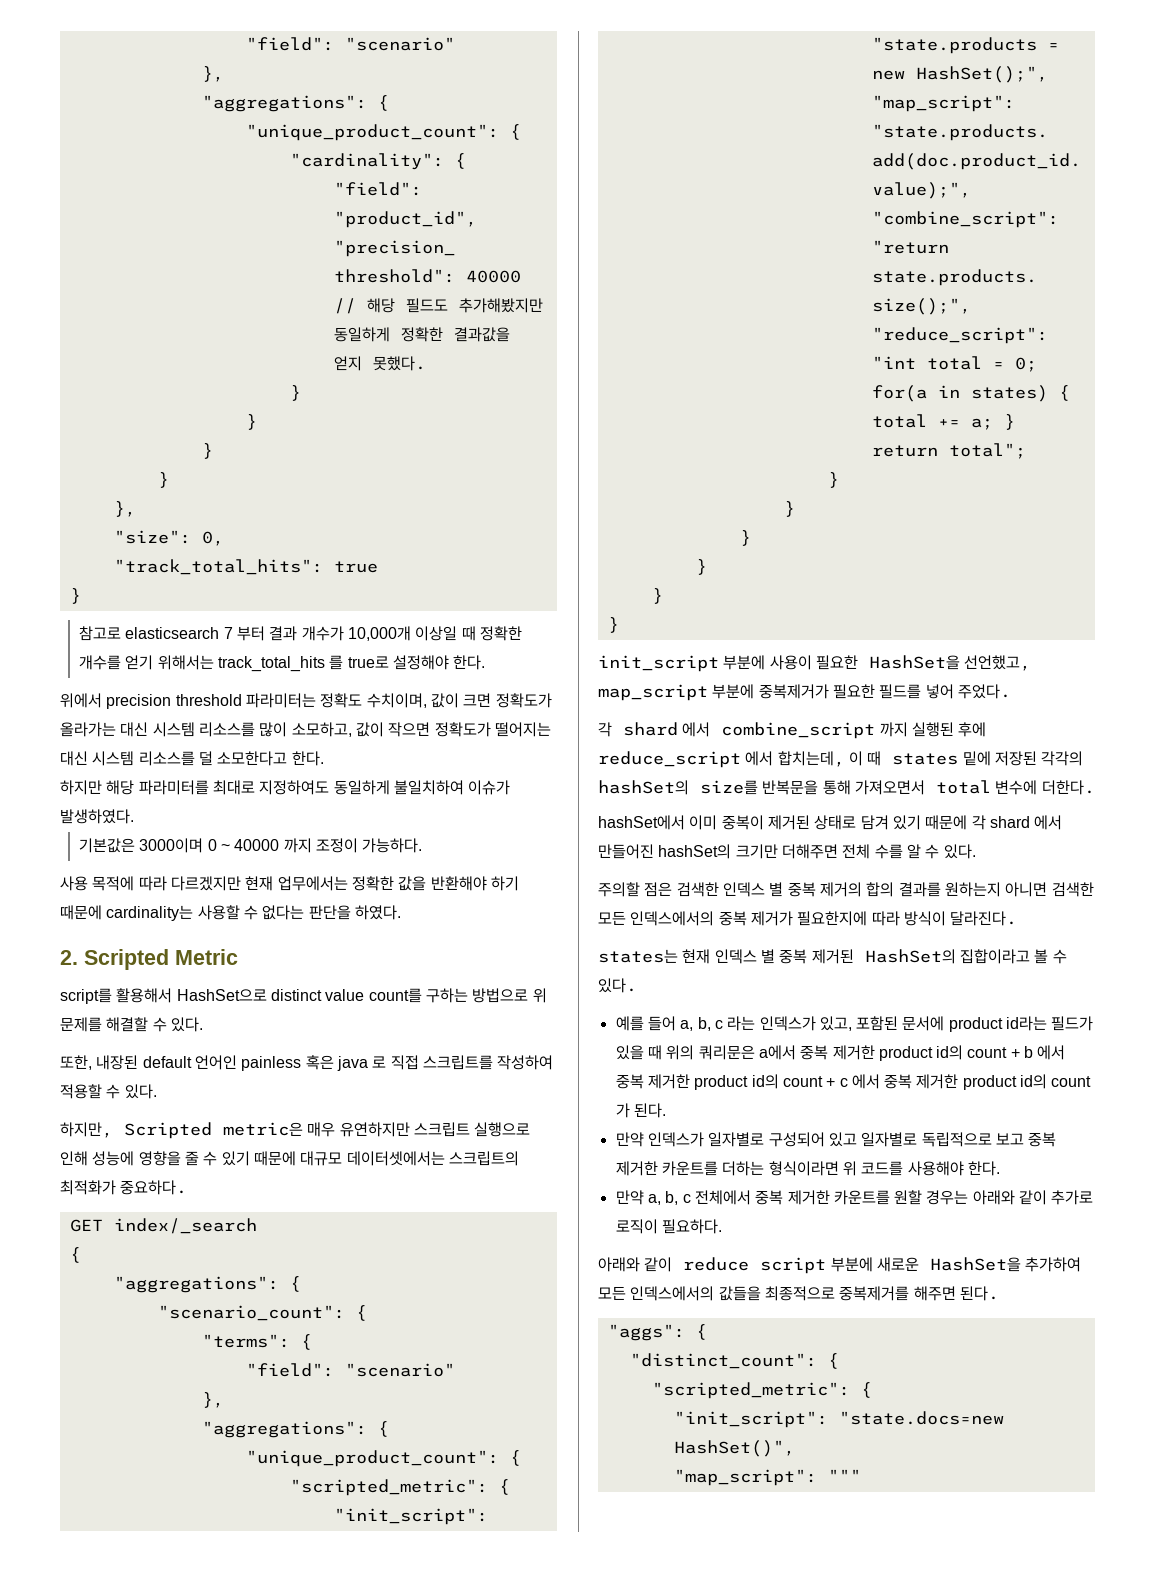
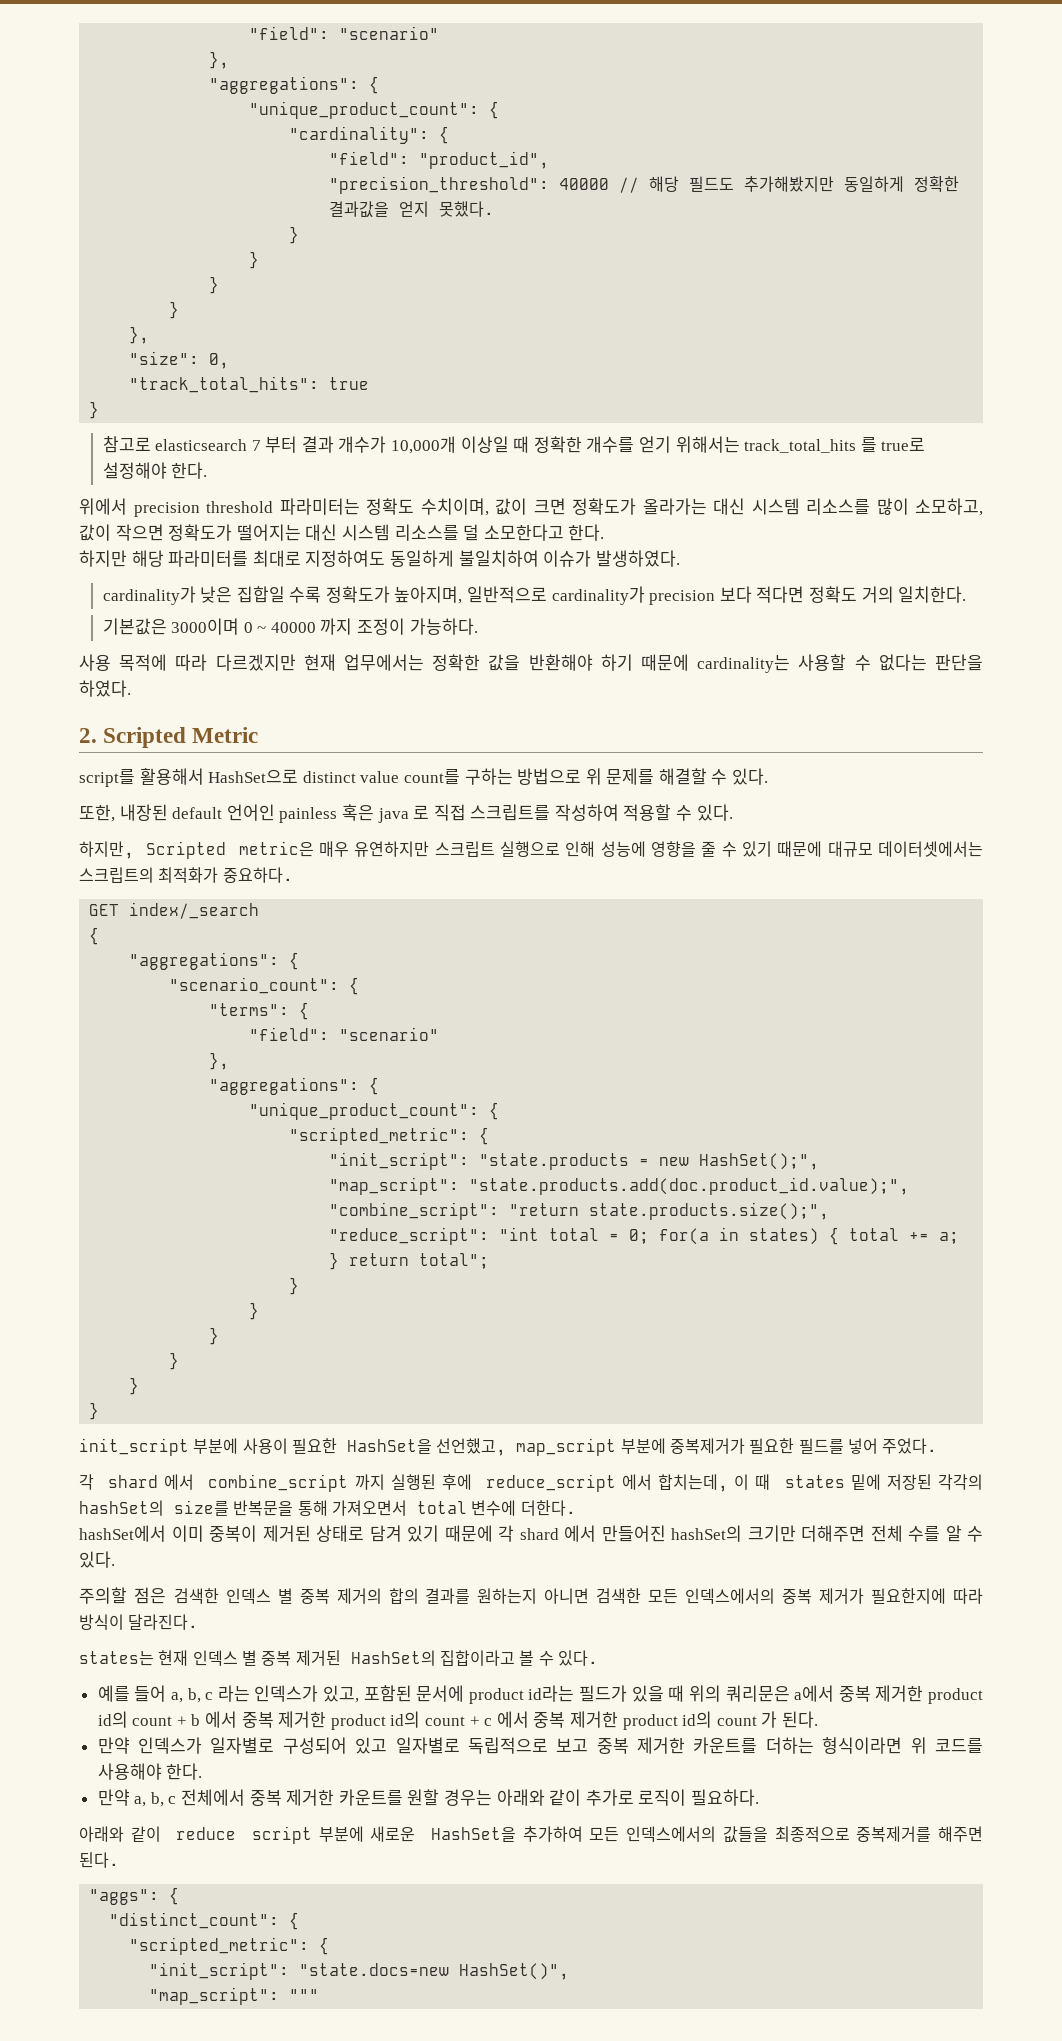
+ cardinality가 낮은 집합일 수록 정확도가 높아지며, 일반적으로 cardinality가 precision 보다 적다면 정확도 거의 일치한다.

